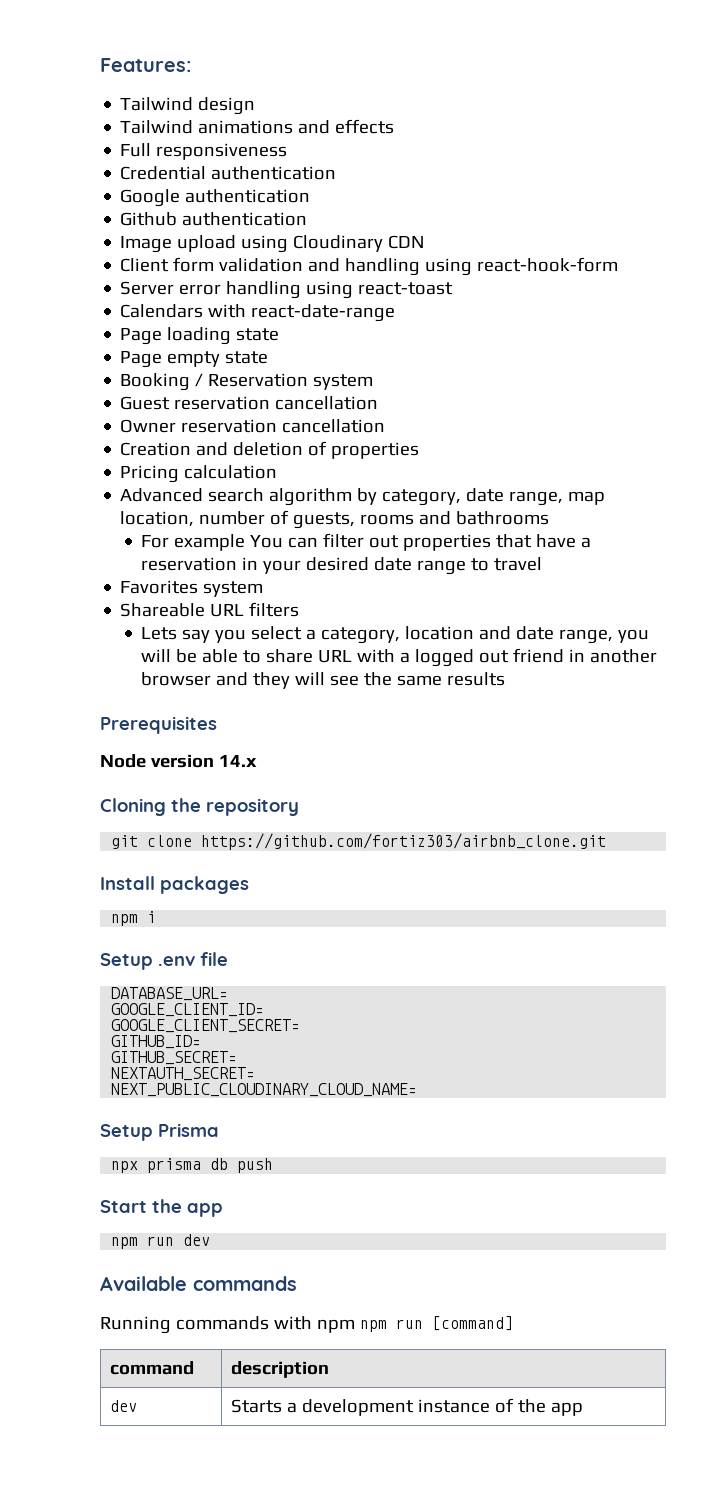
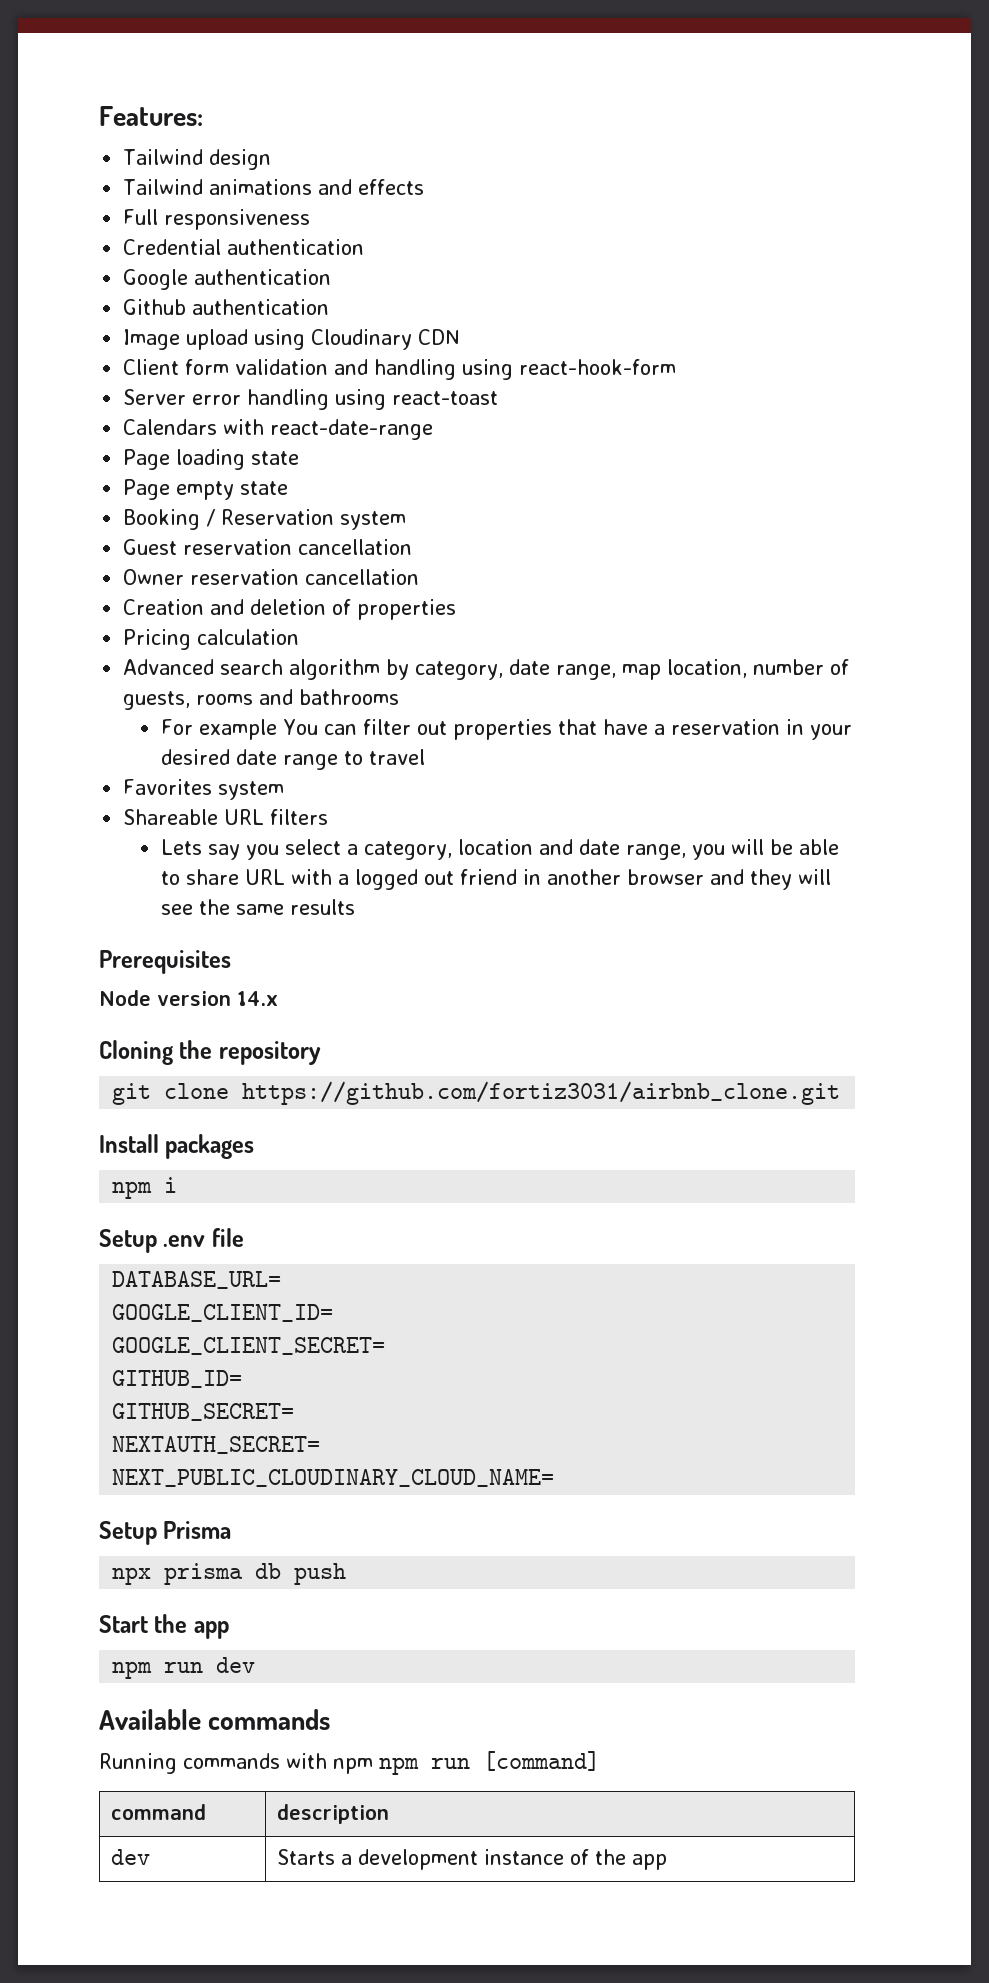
- git clone https://github.com/fortiz303/airbnb_clone.git
+ git clone https://github.com/fortiz3031/airbnb_clone.git

